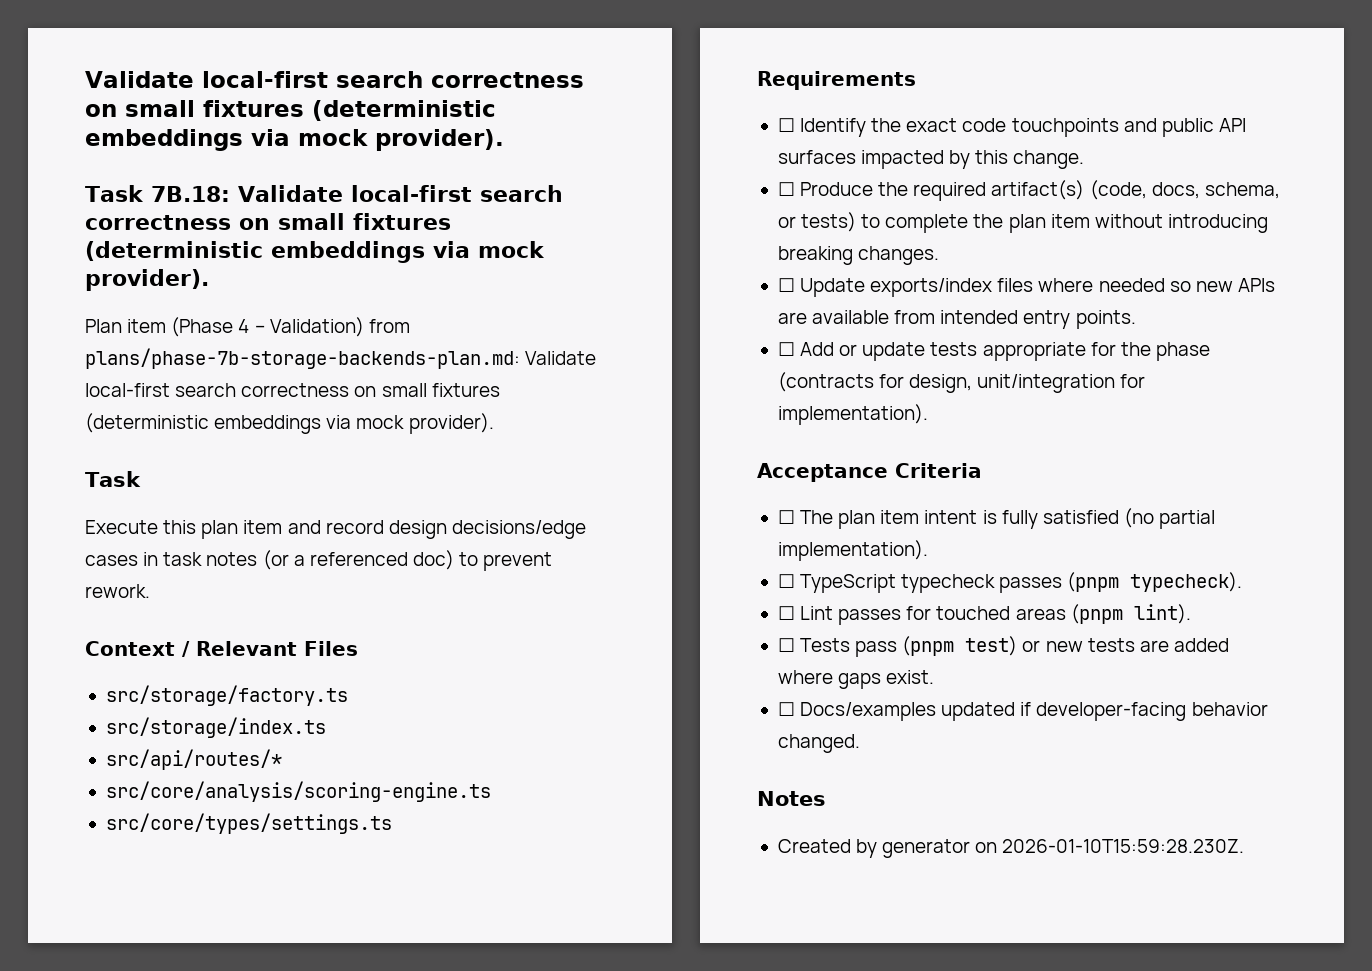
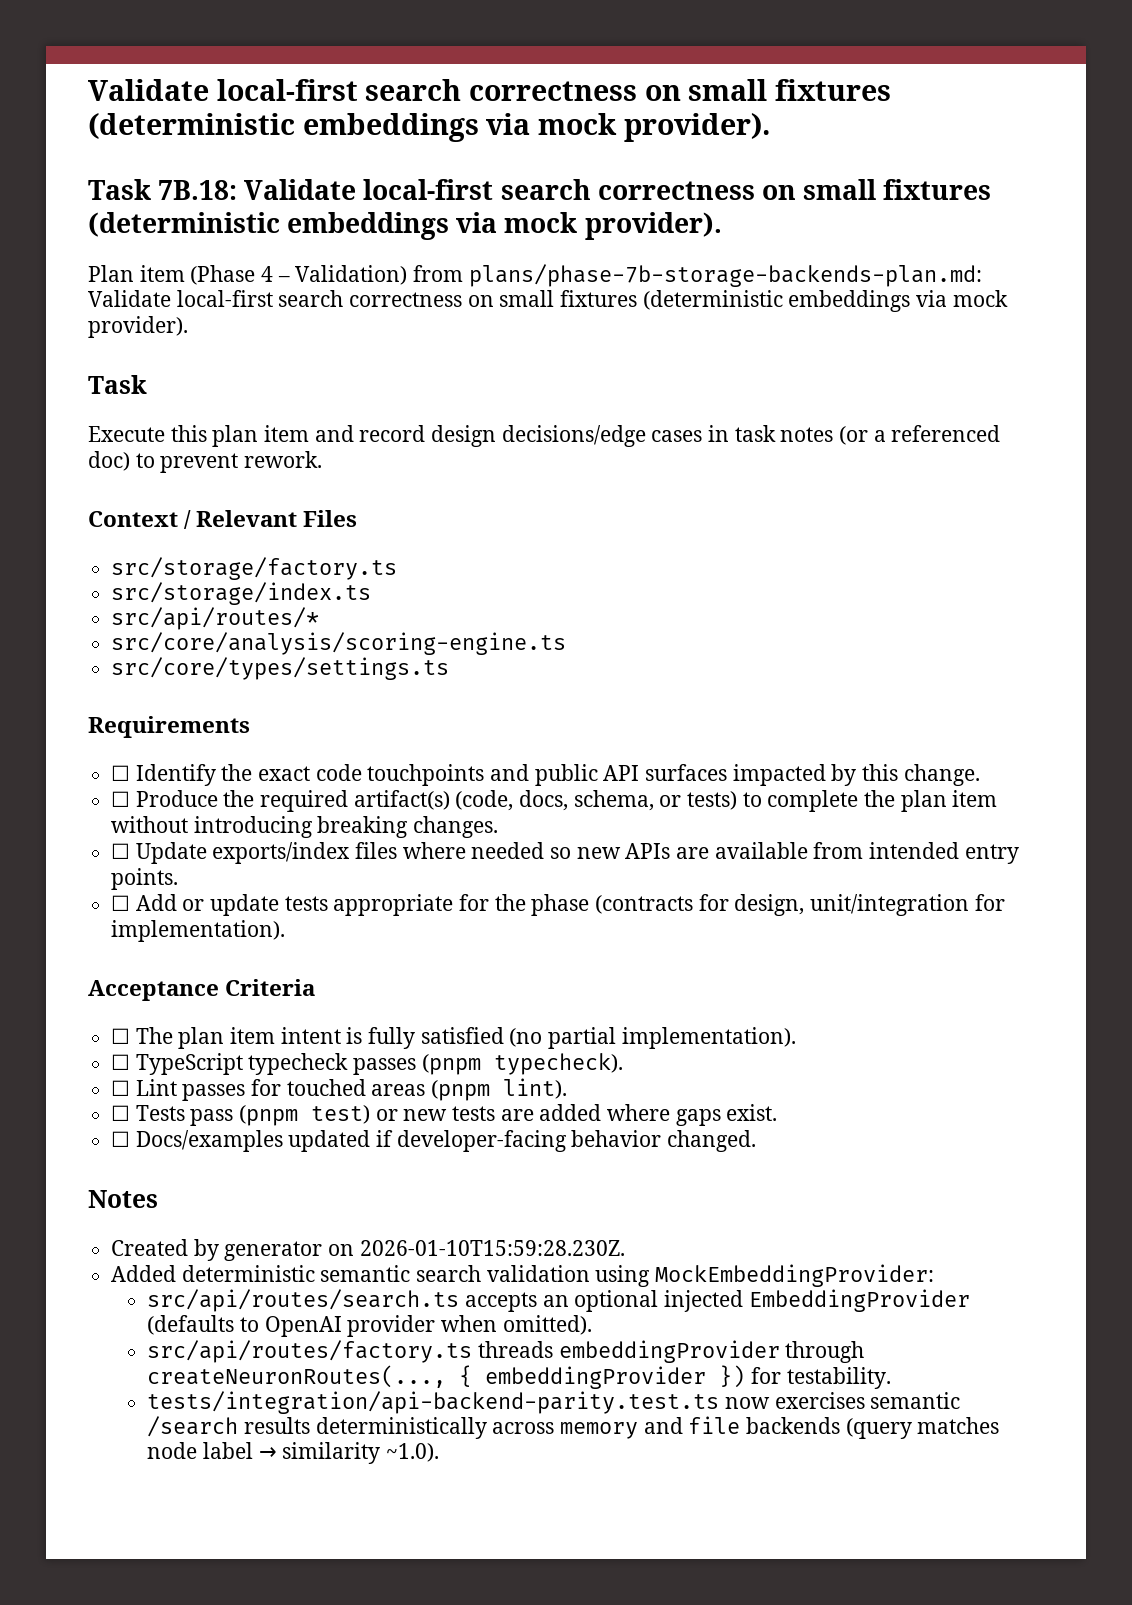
+ Added deterministic semantic search validation using MockEmbeddingProvider:
+ src/api/routes/search.ts accepts an optional injected EmbeddingProvider (defaults to OpenAI provider when omitted).
+ src/api/routes/factory.ts threads embeddingProvider through createNeuronRoutes(..., { embeddingProvider }) for testability.
+ tests/integration/api-backend-parity.test.ts now exercises semantic /search results deterministically across memory and file backends (query matches node label → similarity ~1.0).

